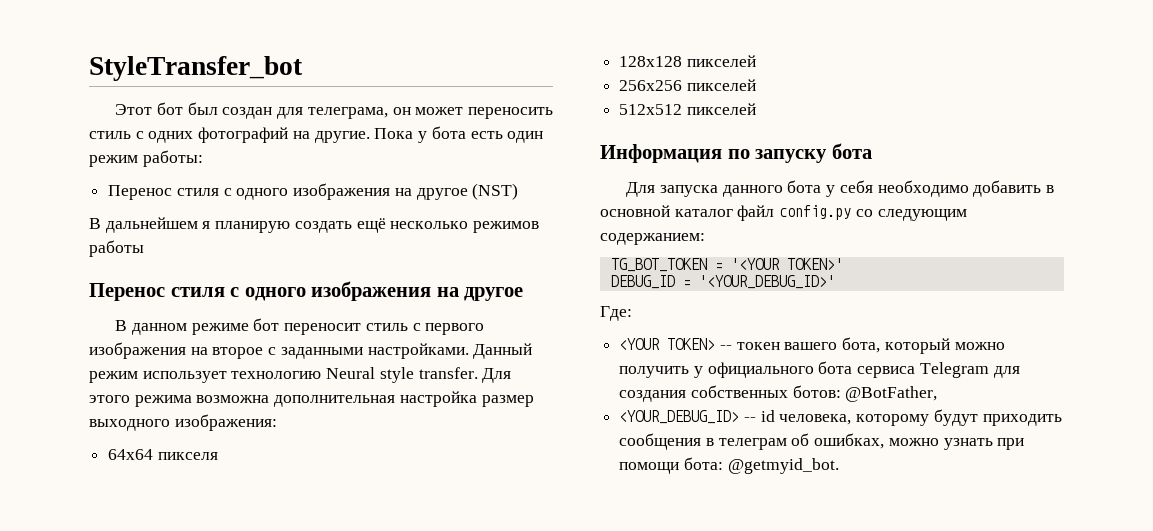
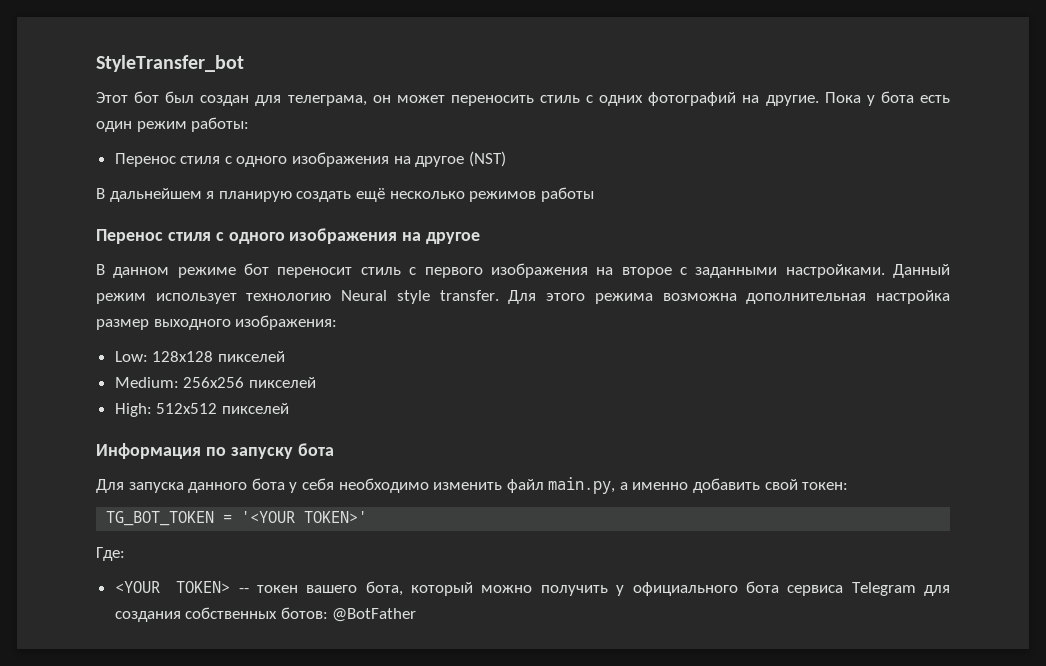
- 64х64 пикселя
- 128х128 пикселей
+ Low: 128х128 пикселей
- 256х256 пикселей
+ Medium: 256х256 пикселей
- 512х512 пикселей
+ High: 512х512 пикселей
- Для запуска данного бота у себя необходимо добавить в основной каталог файл config.py со следующим содержанием:
+ Для запуска данного бота у себя необходимо изменить файл main.py, а именно добавить свой токен:
- DEBUG_ID = '<YOUR_DEBUG_ID>'
- <YOUR TOKEN> -- токен вашего бота, который можно получить у официального бота сервиса Telegram для создания собственных ботов: @BotFather,
- <YOUR_DEBUG_ID> -- id человека, которому будут приходить сообщения в телеграм об ошибках, можно узнать при помощи бота: @getmyid_bot.
+ <YOUR TOKEN> -- токен вашего бота, который можно получить у официального бота сервиса Telegram для создания собственных ботов: @BotFather

